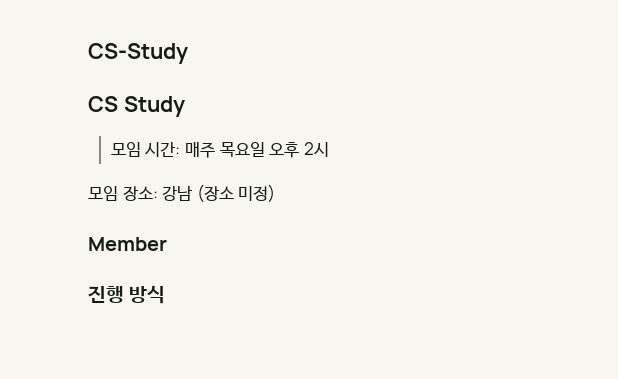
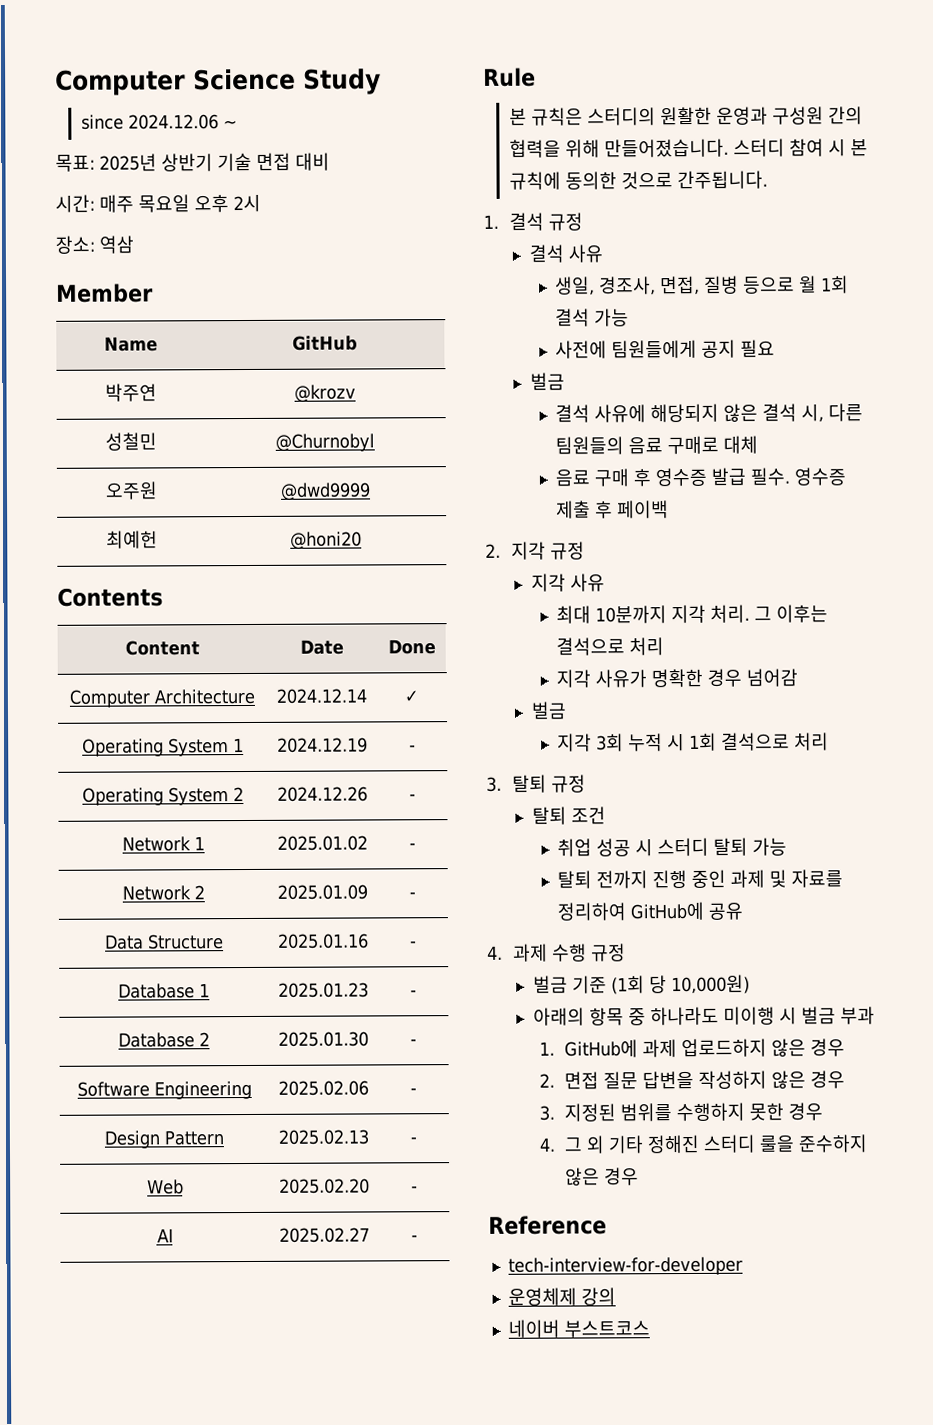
- CS-Study
- CS Study
+ Computer Science Study
- 모임 시간: 매주 목요일 오후 2시
+ since 2024.12.06 ~
+ 목표: 2025년 상반기 기술 면접 대비
+ 시간: 매주 목요일 오후 2시
- 모임 장소: 강남 (장소 미정)
+ 장소: 역삼
  Member
- 진행 방식
+ Name | GitHub
+ 박주연 | @krozv
+ 성철민 | @Churnobyl
+ 오주원 | @dwd9999
+ 최예헌 | @honi20
+ Contents
+ Content | Date | Done
+ Computer Architecture | 2024.12.14 | ✓
+ Operating System 1 | 2024.12.19 | -
+ Operating System 2 | 2024.12.26 | -
+ Network 1 | 2025.01.02 | -
+ Network 2 | 2025.01.09 | -
+ Data Structure | 2025.01.16 | -
+ Database 1 | 2025.01.23 | -
+ Database 2 | 2025.01.30 | -
+ Software Engineering | 2025.02.06 | -
+ Design Pattern | 2025.02.13 | -
+ Web | 2025.02.20 | -
+ AI | 2025.02.27 | -
+ Rule
+ 본 규칙은 스터디의 원활한 운영과 구성원 간의 협력을 위해 만들어졌습니다. 스터디 참여 시 본 규칙에 동의한 것으로 간주됩니다.
+ 1. 결석 규정
+ 결석 사유
+ 생일, 경조사, 면접, 질병 등으로 월 1회 결석 가능
+ 사전에 팀원들에게 공지 필요
+ 벌금
+ 결석 사유에 해당되지 않은 결석 시, 다른 팀원들의 음료 구매로 대체
+ 음료 구매 후 영수증 발급 필수. 영수증 제출 후 페이백
+ 2. 지각 규정
+ 지각 사유
+ 최대 10분까지 지각 처리. 그 이후는 결석으로 처리
+ 지각 사유가 명확한 경우 넘어감
+ 벌금
+ 지각 3회 누적 시 1회 결석으로 처리
+ 3. 탈퇴 규정
+ 탈퇴 조건
+ 취업 성공 시 스터디 탈퇴 가능
+ 탈퇴 전까지 진행 중인 과제 및 자료를 정리하여 GitHub에 공유
+ 4. 과제 수행 규정
+ 벌금 기준 (1회 당 10,000원)
+ 아래의 항목 중 하나라도 미이행 시 벌금 부과
+ 1. GitHub에 과제 업로드하지 않은 경우
+ 2. 면접 질문 답변을 작성하지 않은 경우
+ 3. 지정된 범위를 수행하지 못한 경우
+ 4. 그 외 기타 정해진 스터디 룰을 준수하지 않은 경우
+ Reference
+ tech-interview-for-developer
+ 운영체제 강의
+ 네이버 부스트코스

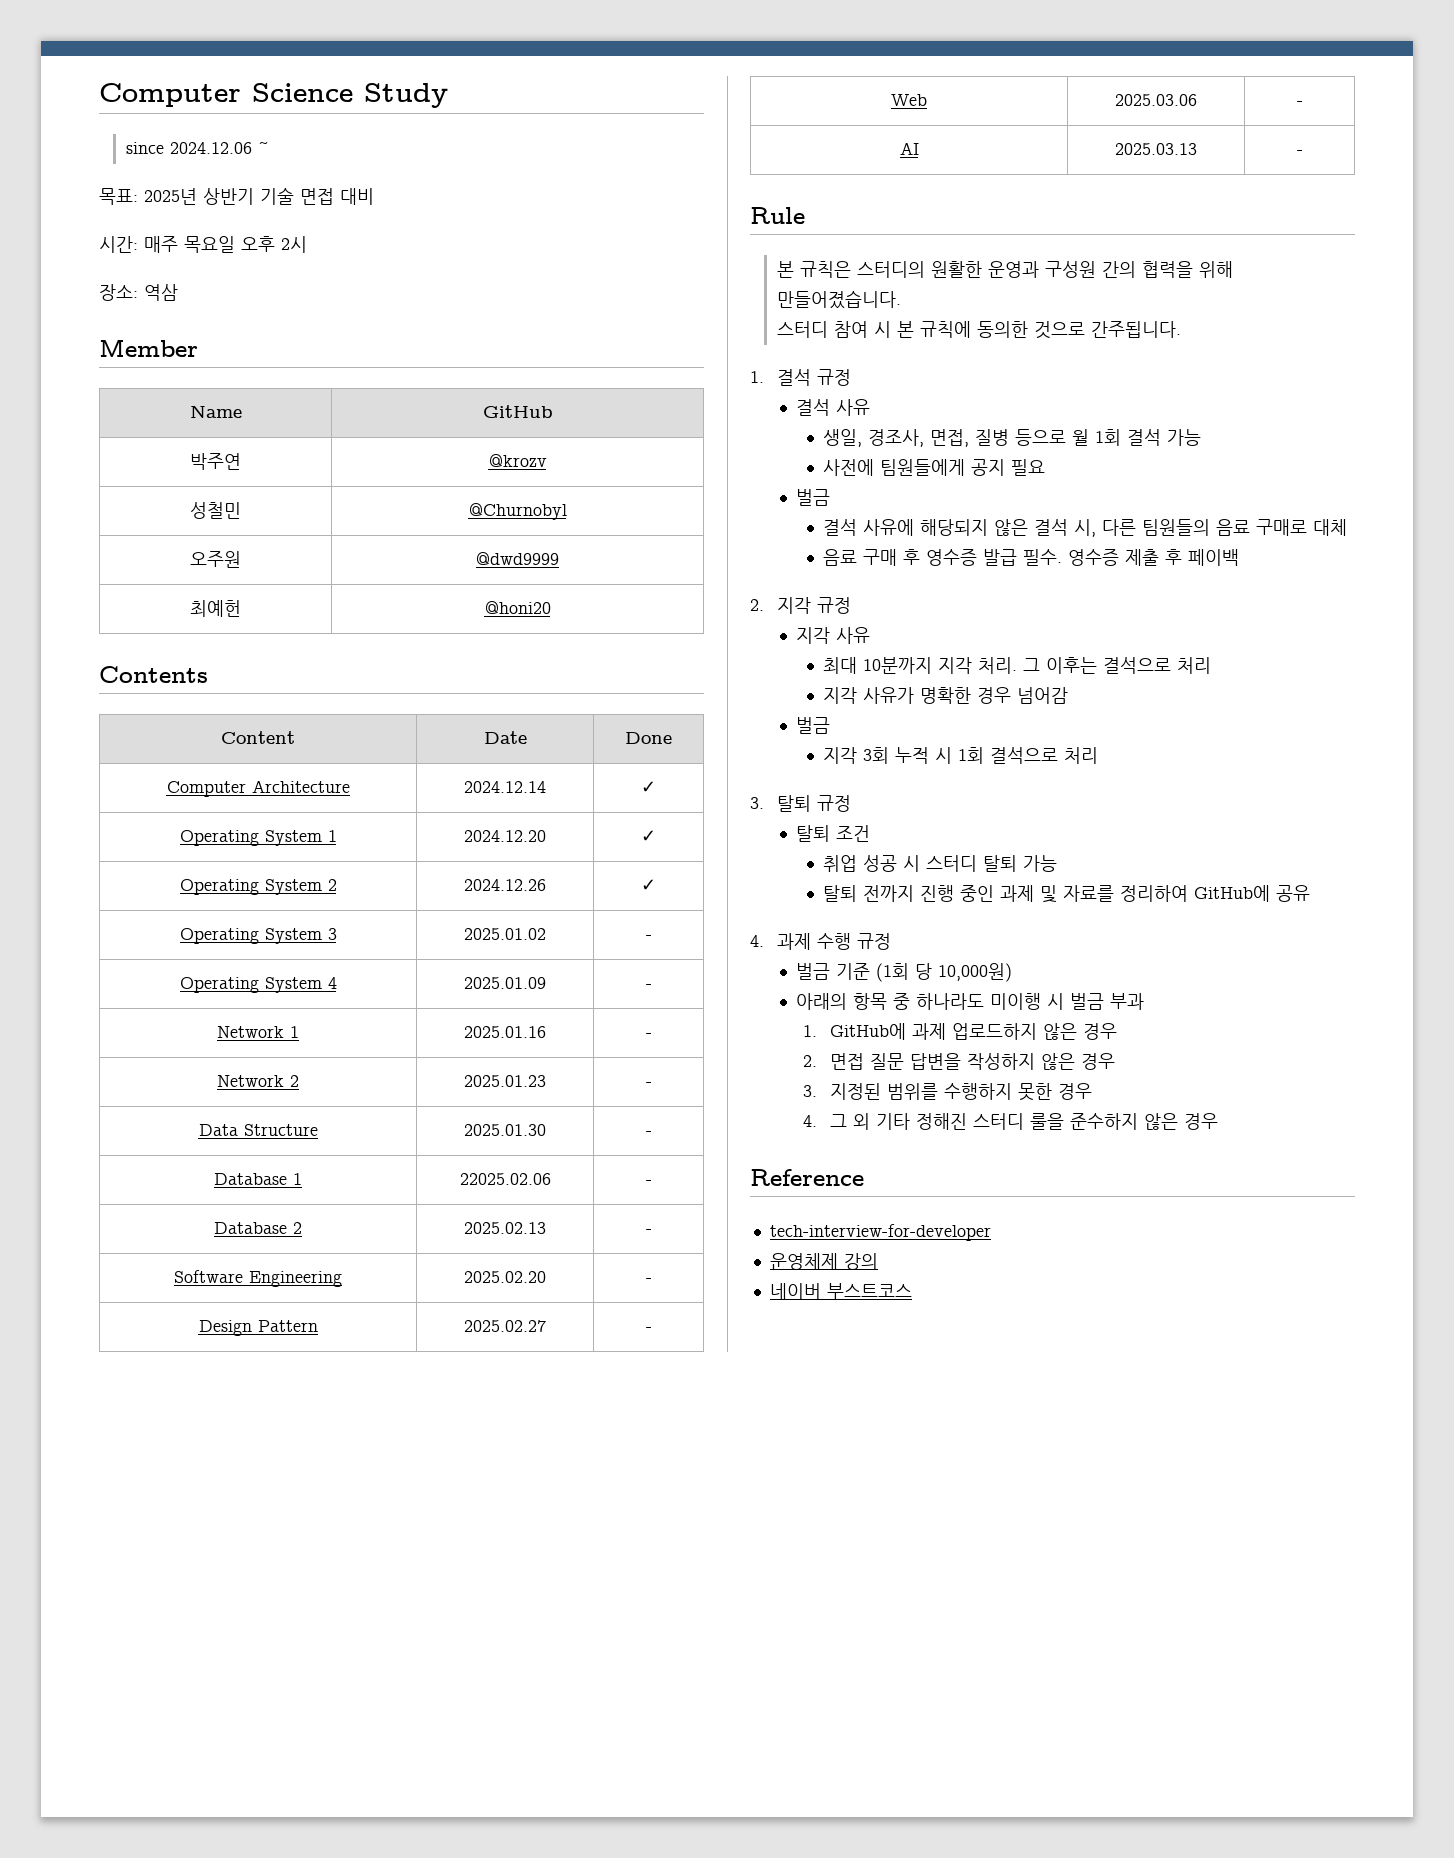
- Operating System 1 | 2024.12.19 | -
+ Operating System 1 | 2024.12.20 | ✓
- Operating System 2 | 2024.12.26 | -
+ Operating System 2 | 2024.12.26 | ✓
+ Operating System 3 | 2025.01.02 | -
+ Operating System 4 | 2025.01.09 | -
- Network 1 | 2025.01.02 | -
+ Network 1 | 2025.01.16 | -
- Network 2 | 2025.01.09 | -
+ Network 2 | 2025.01.23 | -
- Data Structure | 2025.01.16 | -
+ Data Structure | 2025.01.30 | -
- Database 1 | 2025.01.23 | -
+ Database 1 | 22025.02.06 | -
- Database 2 | 2025.01.30 | -
+ Database 2 | 2025.02.13 | -
- Software Engineering | 2025.02.06 | -
+ Software Engineering | 2025.02.20 | -
- Design Pattern | 2025.02.13 | -
+ Design Pattern | 2025.02.27 | -
- Web | 2025.02.20 | -
+ Web | 2025.03.06 | -
- AI | 2025.02.27 | -
+ AI | 2025.03.13 | -
- 본 규칙은 스터디의 원활한 운영과 구성원 간의 협력을 위해 만들어졌습니다. 스터디 참여 시 본 규칙에 동의한 것으로 간주됩니다.
+ 본 규칙은 스터디의 원활한 운영과 구성원 간의 협력을 위해 만들어졌습니다.
+ 스터디 참여 시 본 규칙에 동의한 것으로 간주됩니다.

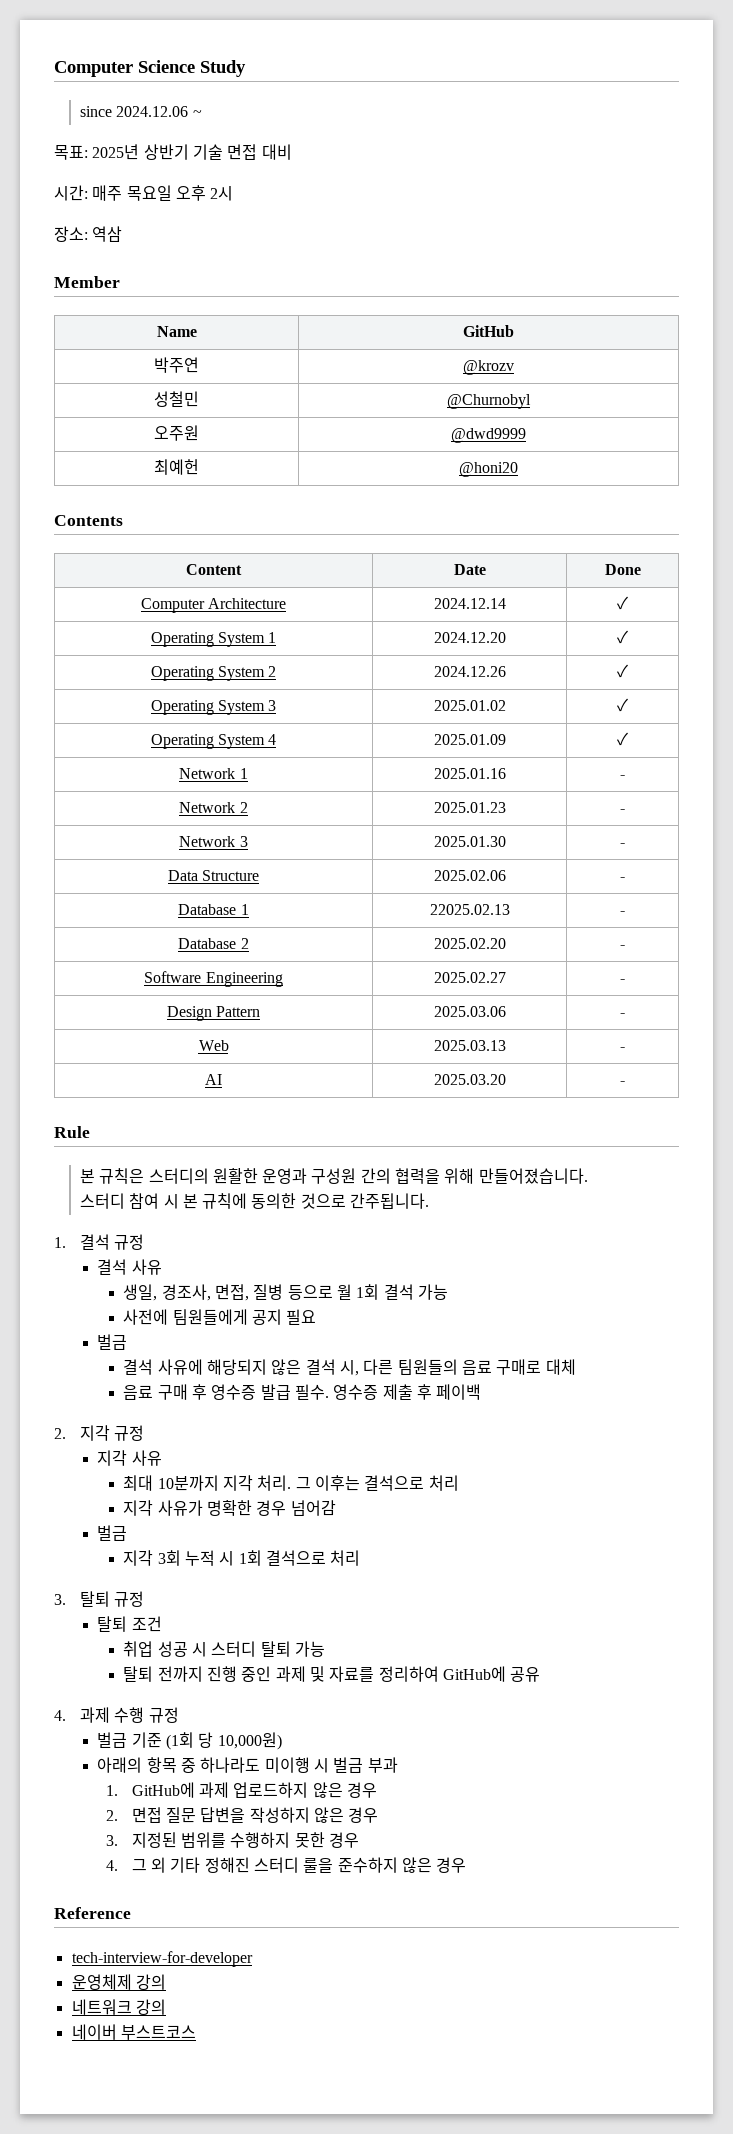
- Operating System 3 | 2025.01.02 | -
+ Operating System 3 | 2025.01.02 | ✓
- Operating System 4 | 2025.01.09 | -
+ Operating System 4 | 2025.01.09 | ✓
+ Network 3 | 2025.01.30 | -
- Data Structure | 2025.01.30 | -
+ Data Structure | 2025.02.06 | -
- Database 1 | 22025.02.06 | -
+ Database 1 | 22025.02.13 | -
- Database 2 | 2025.02.13 | -
+ Database 2 | 2025.02.20 | -
- Software Engineering | 2025.02.20 | -
+ Software Engineering | 2025.02.27 | -
- Design Pattern | 2025.02.27 | -
+ Design Pattern | 2025.03.06 | -
- Web | 2025.03.06 | -
+ Web | 2025.03.13 | -
- AI | 2025.03.13 | -
+ AI | 2025.03.20 | -
+ 네트워크 강의

